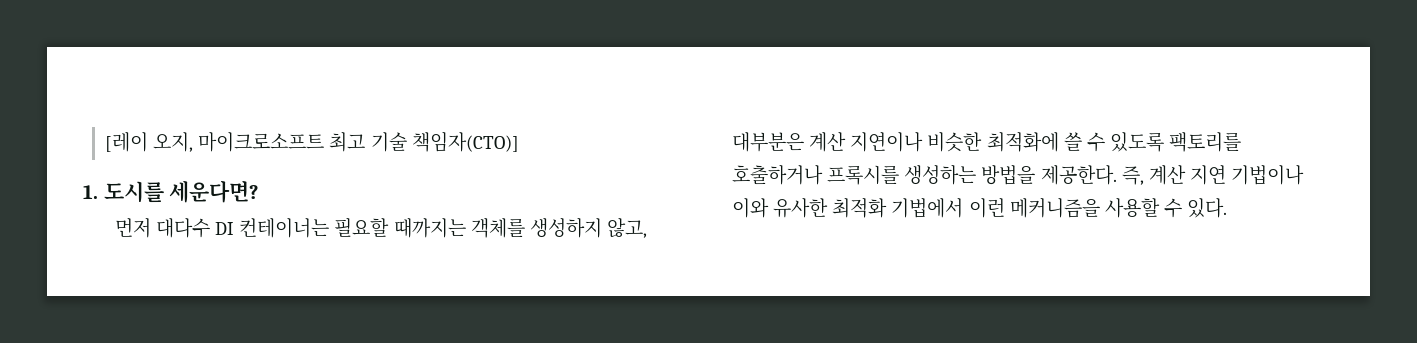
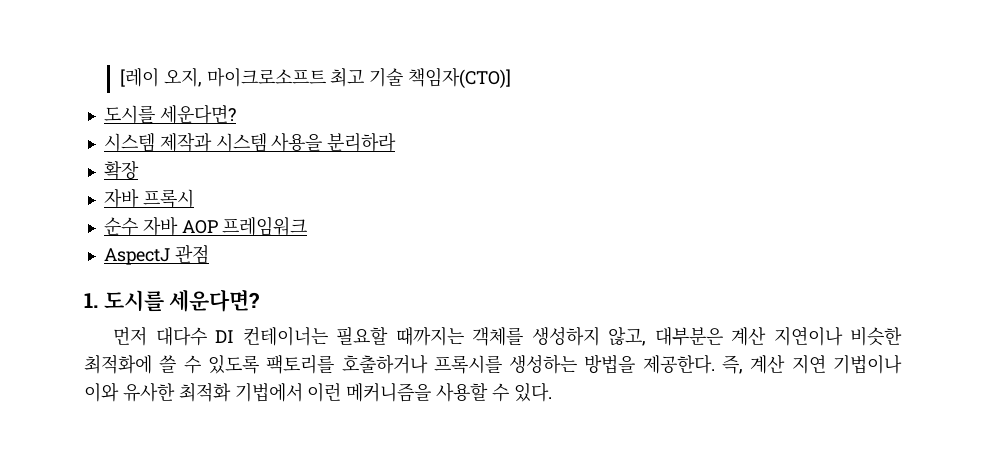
  [레이 오지, 마이크로소프트 최고 기술 책임자(CTO)]
+ 도시를 세운다면?
+ 시스템 제작과 시스템 사용을 분리하라
+ 확장
+ 자바 프록시
+ 순수 자바 AOP 프레임워크
+ AspectJ 관점

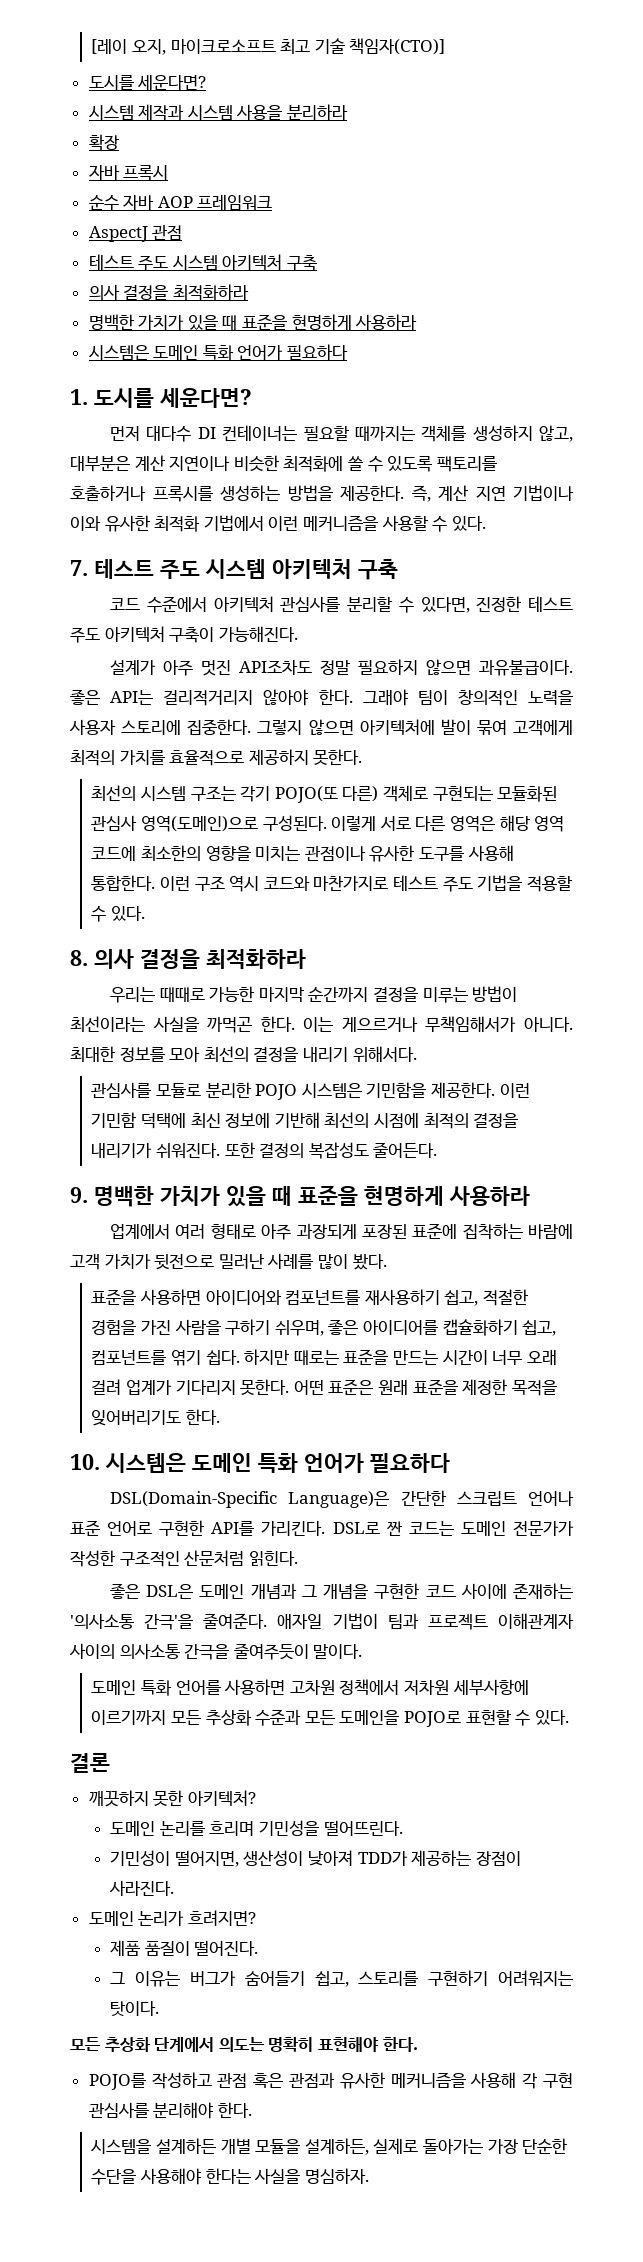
  AspectJ 관점
+ 테스트 주도 시스템 아키텍처 구축
+ 의사 결정을 최적화하라
+ 명백한 가치가 있을 때 표준을 현명하게 사용하라
+ 시스템은 도메인 특화 언어가 필요하다
+ 7. 테스트 주도 시스템 아키텍처 구축
+ 코드 수준에서 아키텍처 관심사를 분리할 수 있다면, 진정한 테스트 주도 아키텍처 구축이 가능해진다.
+ 설계가 아주 멋진 API조차도 정말 필요하지 않으면 과유불급이다. 좋은 API는 걸리적거리지 않아야 한다. 그래야 팀이 창의적인 노력을 사용자 스토리에 집중한다. 그렇지 않으면 아키텍처에 발이 묶여 고객에게 최적의 가치를 효율적으로 제공하지 못한다.
+ 최선의 시스템 구조는 각기 POJO(또 다른) 객체로 구현되는 모듈화된 관심사 영역(도메인)으로 구성된다. 이렇게 서로 다른 영역은 해당 영역 코드에 최소한의 영향을 미치는 관점이나 유사한 도구를 사용해 통합한다. 이런 구조 역시 코드와 마찬가지로 테스트 주도 기법을 적용할 수 있다.
+ 8. 의사 결정을 최적화하라
+ 우리는 때때로 가능한 마지막 순간까지 결정을 미루는 방법이 최선이라는 사실을 까먹곤 한다. 이는 게으르거나 무책임해서가 아니다. 최대한 정보를 모아 최선의 결정을 내리기 위해서다.
+ 관심사를 모듈로 분리한 POJO 시스템은 기민함을 제공한다. 이런 기민함 덕택에 최신 정보에 기반해 최선의 시점에 최적의 결정을 내리기가 쉬워진다. 또한 결정의 복잡성도 줄어든다.
+ 9. 명백한 가치가 있을 때 표준을 현명하게 사용하라
+ 업계에서 여러 형태로 아주 과장되게 포장된 표준에 집착하는 바람에 고객 가치가 뒷전으로 밀러난 사례를 많이 봤다.
+ 표준을 사용하면 아이디어와 컴포넌트를 재사용하기 쉽고, 적절한 경험을 가진 사람을 구하기 쉬우며, 좋은 아이디어를 캡슐화하기 쉽고, 컴포넌트를 엮기 쉽다. 하지만 때로는 표준을 만드는 시간이 너무 오래 걸려 업계가 기다리지 못한다. 어떤 표준은 원래 표준을 제정한 목적을 잊어버리기도 한다.
+ 10. 시스템은 도메인 특화 언어가 필요하다
+ DSL(Domain-Specific Language)은 간단한 스크립트 언어나 표준 언어로 구현한 API를 가리킨다. DSL로 짠 코드는 도메인 전문가가 작성한 구조적인 산문처럼 읽힌다.
+ 좋은 DSL은 도메인 개념과 그 개념을 구현한 코드 사이에 존재하는 '의사소통 간극'을 줄여준다. 애자일 기법이 팀과 프로젝트 이해관계자 사이의 의사소통 간극을 줄여주듯이 말이다.
+ 도메인 특화 언어를 사용하면 고차원 정책에서 저차원 세부사항에 이르기까지 모든 추상화 수준과 모든 도메인을 POJO로 표현할 수 있다.
+ 결론
+ 깨끗하지 못한 아키텍처?
+ 도메인 논리를 흐리며 기민성을 떨어뜨린다.
+ 기민성이 떨어지면, 생산성이 낮아져 TDD가 제공하는 장점이 사라진다.
+ 도메인 논리가 흐려지면?
+ 제품 품질이 떨어진다.
+ 그 이유는 버그가 숨어들기 쉽고, 스토리를 구현하기 어려워지는 탓이다.
+ 모든 추상화 단계에서 의도는 명확히 표현해야 한다.
+ POJO를 작성하고 관점 혹은 관점과 유사한 메커니즘을 사용해 각 구현 관심사를 분리해야 한다.
+ 시스템을 설계하든 개별 모듈을 설계하든, 실제로 돌아가는 가장 단순한 수단을 사용해야 한다는 사실을 명심하자.

